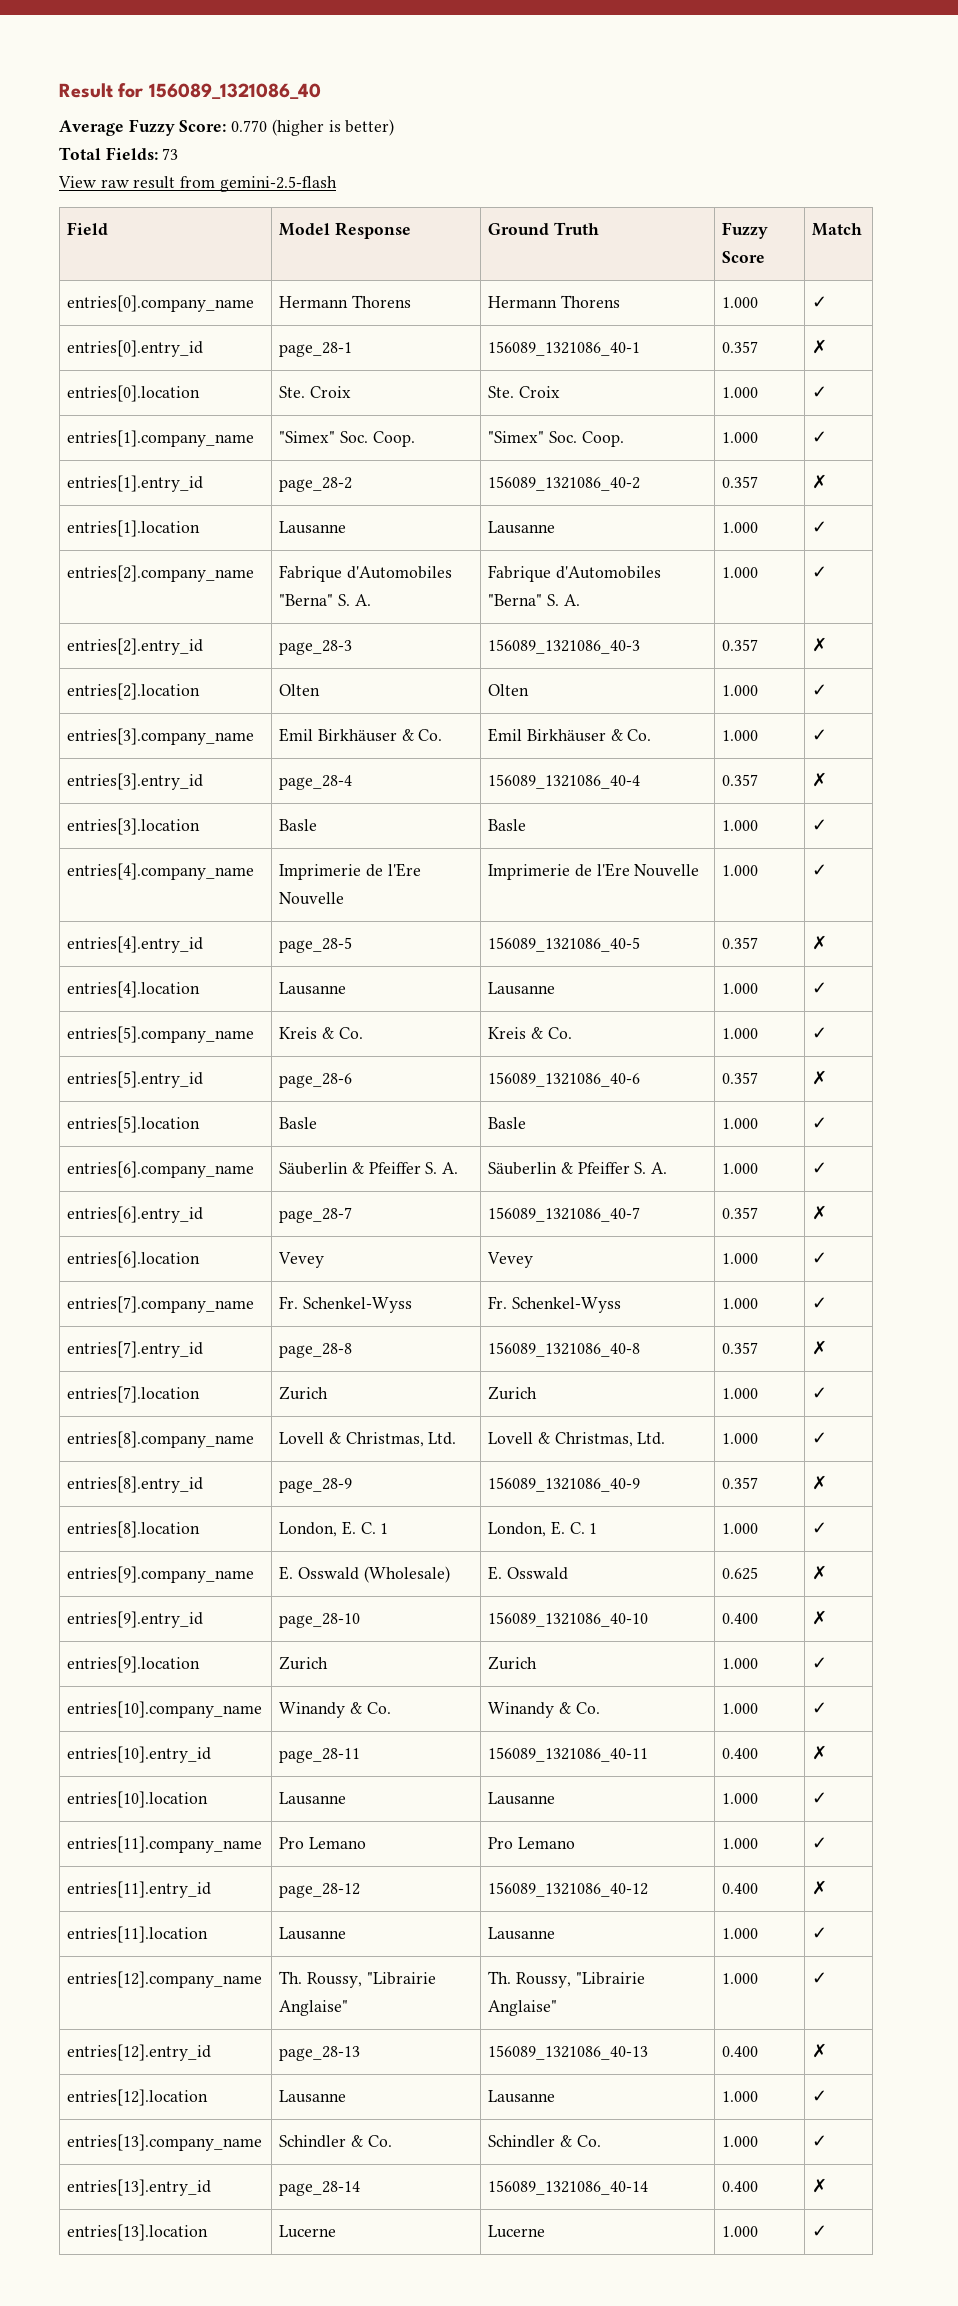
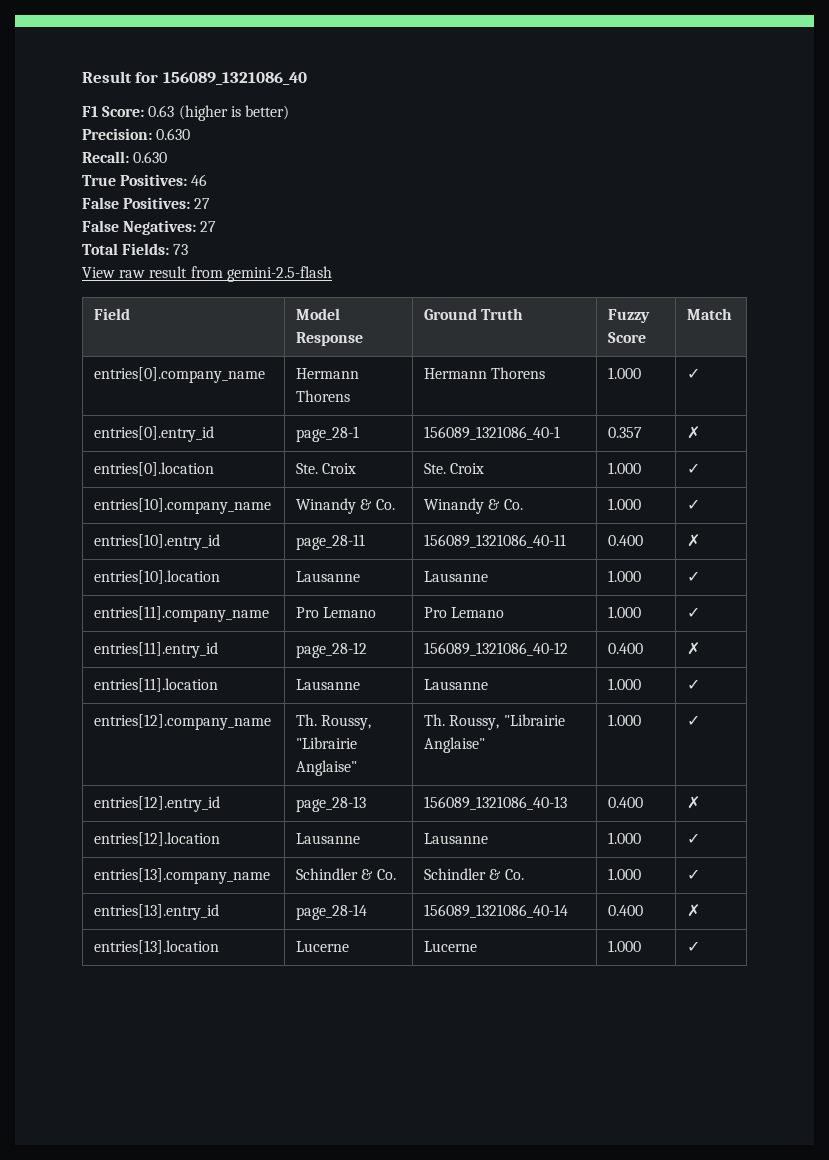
- Average Fuzzy Score: 0.770 (higher is better)
+ F1 Score: 0.63 (higher is better)
+ Precision: 0.630
+ Recall: 0.630
+ True Positives: 46
+ False Positives: 27
+ False Negatives: 27
- entries[1].company_name | "Simex" Soc. Coop. | "Simex" Soc. Coop. | 1.000 | ✓
- entries[1].entry_id | page_28-2 | 156089_1321086_40-2 | 0.357 | ✗
- entries[1].location | Lausanne | Lausanne | 1.000 | ✓
- entries[2].company_name | Fabrique d'Automobiles "Berna" S. A. | Fabrique d'Automobiles "Berna" S. A. | 1.000 | ✓
- entries[2].entry_id | page_28-3 | 156089_1321086_40-3 | 0.357 | ✗
- entries[2].location | Olten | Olten | 1.000 | ✓
- entries[3].company_name | Emil Birkhäuser & Co. | Emil Birkhäuser & Co. | 1.000 | ✓
- entries[3].entry_id | page_28-4 | 156089_1321086_40-4 | 0.357 | ✗
- entries[3].location | Basle | Basle | 1.000 | ✓
- entries[4].company_name | Imprimerie de l'Ere Nouvelle | Imprimerie de l'Ere Nouvelle | 1.000 | ✓
- entries[4].entry_id | page_28-5 | 156089_1321086_40-5 | 0.357 | ✗
- entries[4].location | Lausanne | Lausanne | 1.000 | ✓
- entries[5].company_name | Kreis & Co. | Kreis & Co. | 1.000 | ✓
- entries[5].entry_id | page_28-6 | 156089_1321086_40-6 | 0.357 | ✗
- entries[5].location | Basle | Basle | 1.000 | ✓
- entries[6].company_name | Säuberlin & Pfeiffer S. A. | Säuberlin & Pfeiffer S. A. | 1.000 | ✓
- entries[6].entry_id | page_28-7 | 156089_1321086_40-7 | 0.357 | ✗
- entries[6].location | Vevey | Vevey | 1.000 | ✓
- entries[7].company_name | Fr. Schenkel-Wyss | Fr. Schenkel-Wyss | 1.000 | ✓
- entries[7].entry_id | page_28-8 | 156089_1321086_40-8 | 0.357 | ✗
- entries[7].location | Zurich | Zurich | 1.000 | ✓
- entries[8].company_name | Lovell & Christmas, Ltd. | Lovell & Christmas, Ltd. | 1.000 | ✓
- entries[8].entry_id | page_28-9 | 156089_1321086_40-9 | 0.357 | ✗
- entries[8].location | London, E. C. 1 | London, E. C. 1 | 1.000 | ✓
- entries[9].company_name | E. Osswald (Wholesale) | E. Osswald | 0.625 | ✗
- entries[9].entry_id | page_28-10 | 156089_1321086_40-10 | 0.400 | ✗
- entries[9].location | Zurich | Zurich | 1.000 | ✓

